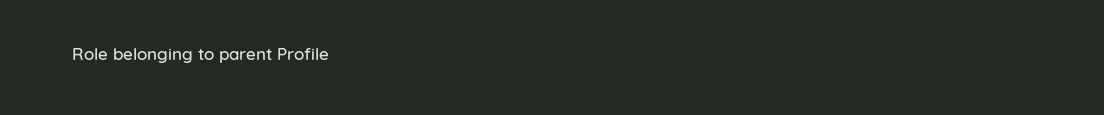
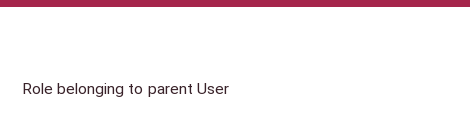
- Role belonging to parent Profile
+ Role belonging to parent User

